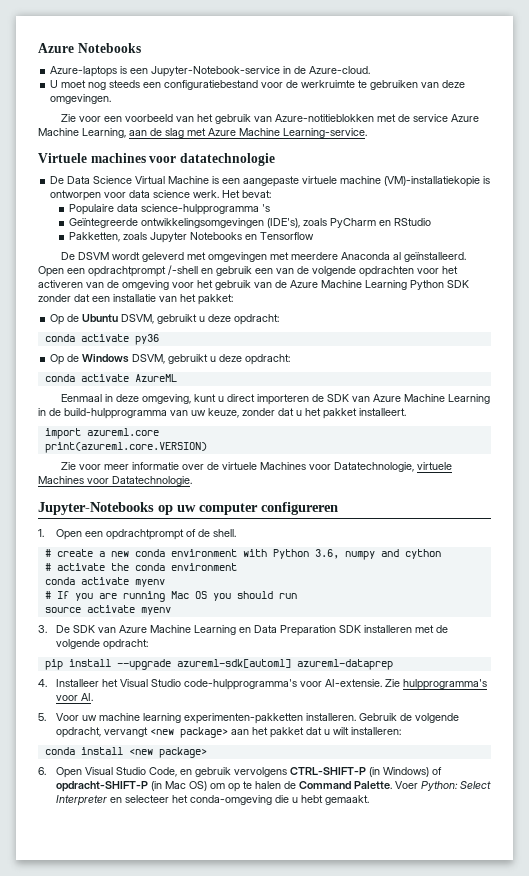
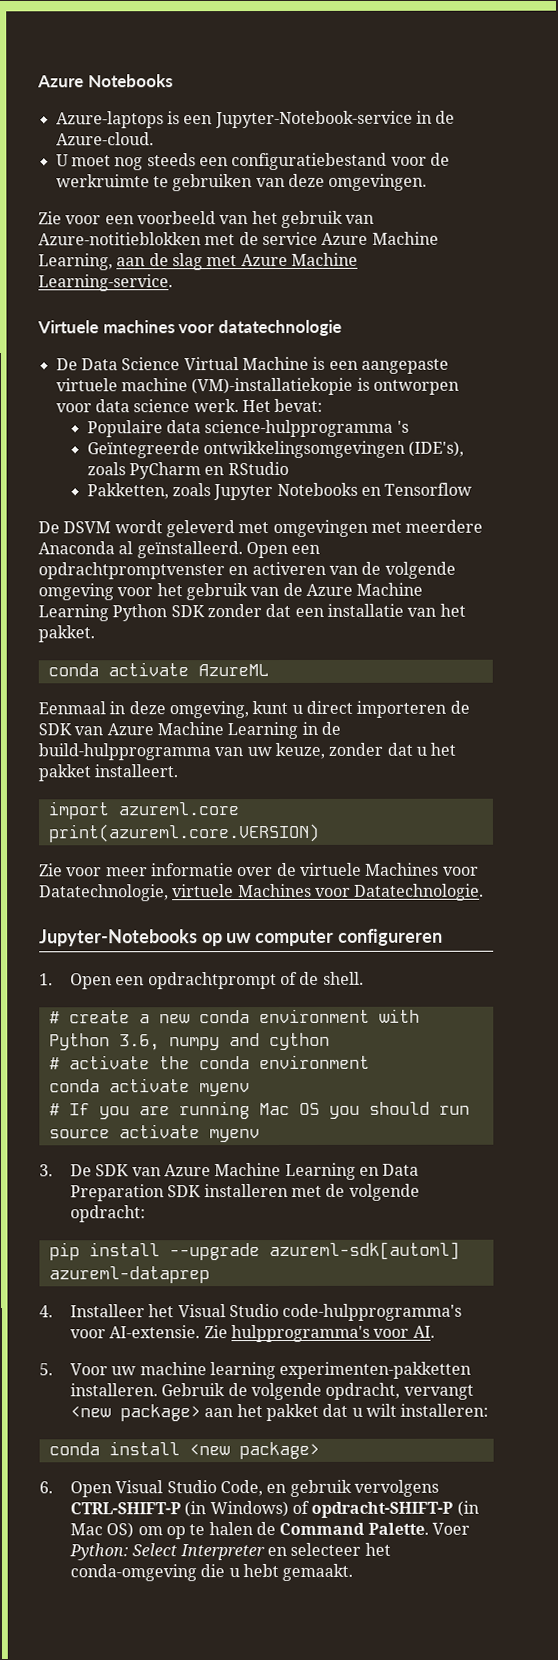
- Open een opdrachtprompt /-shell en gebruik een van de volgende opdrachten voor het activeren van de omgeving voor het gebruik van de Azure Machine Learning Python SDK zonder dat een installatie van het pakket:
- Op de Ubuntu DSVM, gebruikt u deze opdracht:
- conda activate py36
- Op de Windows DSVM, gebruikt u deze opdracht:
+ Open een opdrachtpromptvenster en activeren van de volgende omgeving voor het gebruik van de Azure Machine Learning Python SDK zonder dat een installatie van het pakket.

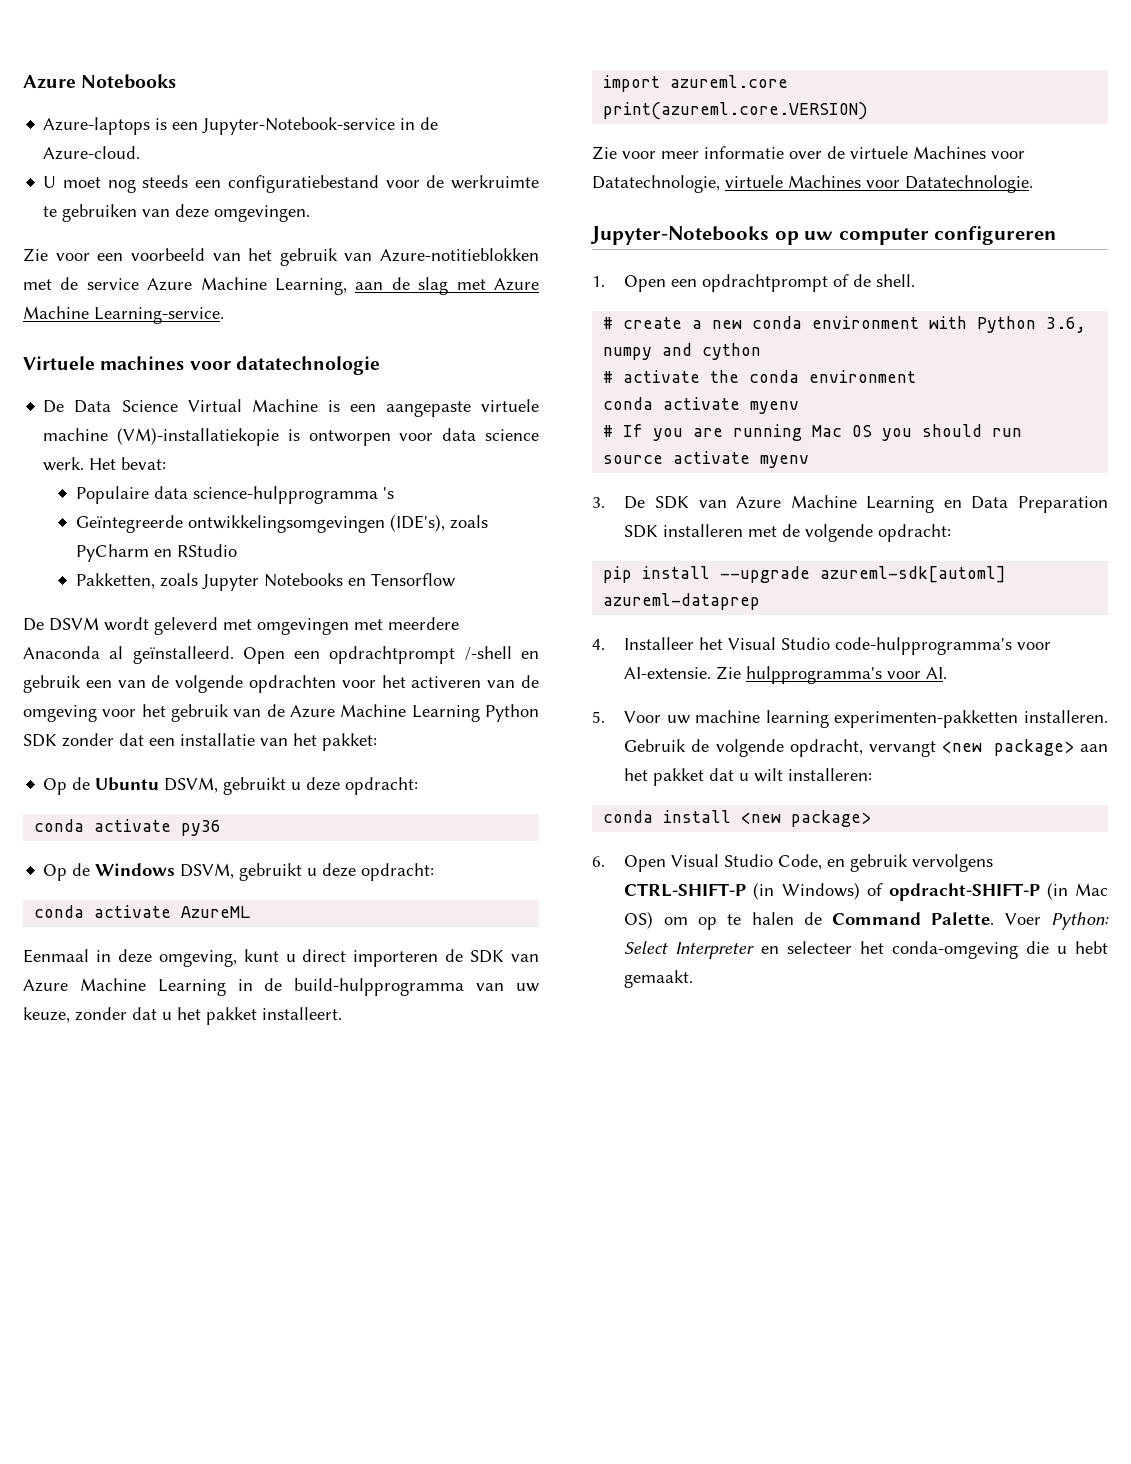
- Open een opdrachtpromptvenster en activeren van de volgende omgeving voor het gebruik van de Azure Machine Learning Python SDK zonder dat een installatie van het pakket.
+ Open een opdrachtprompt /-shell en gebruik een van de volgende opdrachten voor het activeren van de omgeving voor het gebruik van de Azure Machine Learning Python SDK zonder dat een installatie van het pakket:
+ Op de Ubuntu DSVM, gebruikt u deze opdracht:
+ conda activate py36
+ Op de Windows DSVM, gebruikt u deze opdracht:

